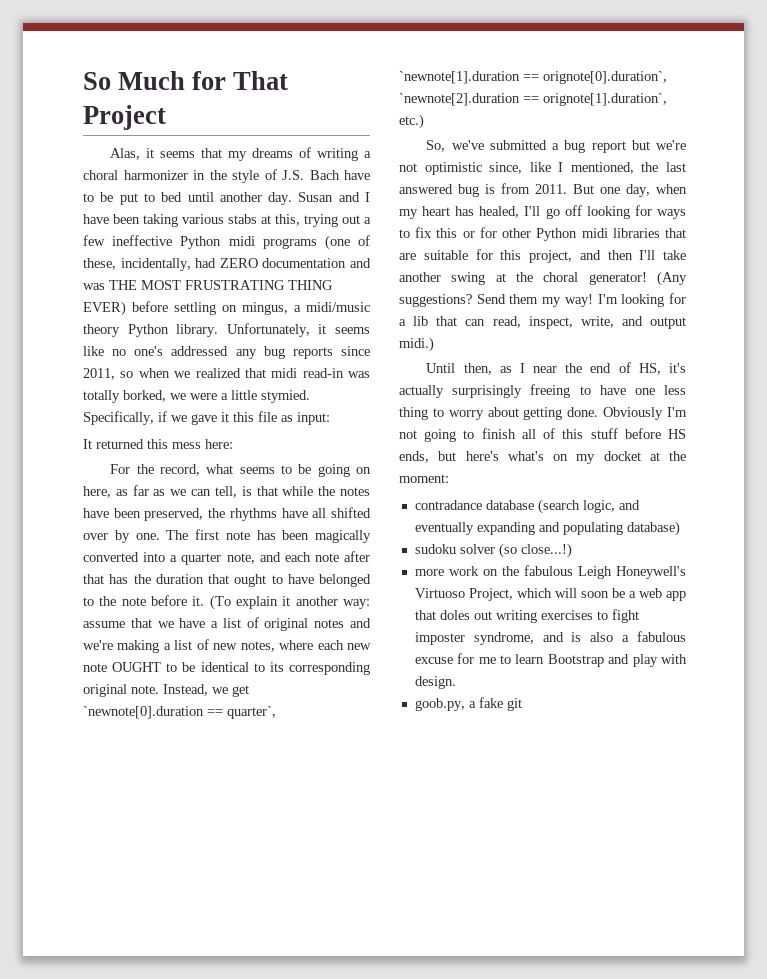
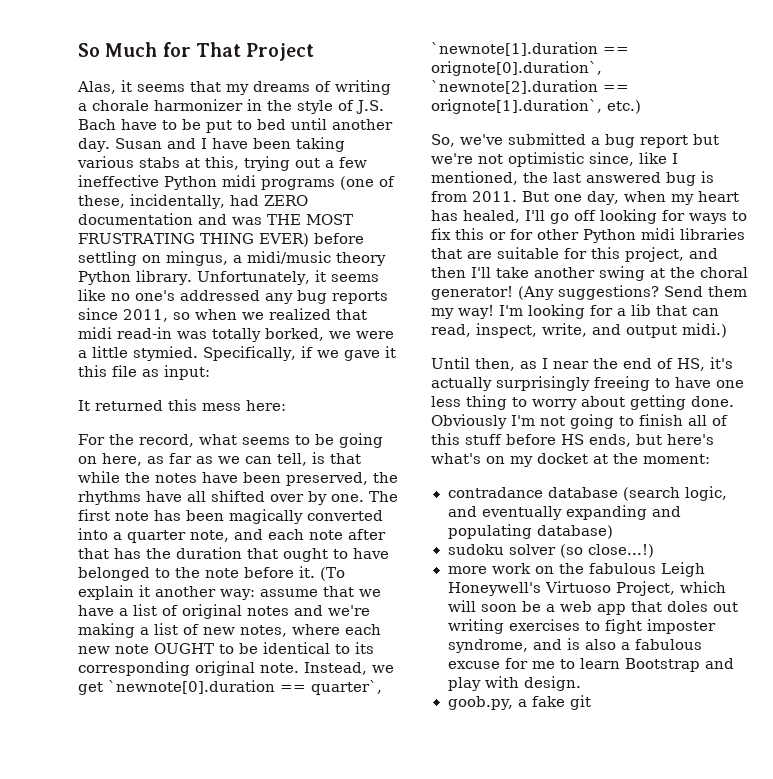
- Alas, it seems that my dreams of writing a choral harmonizer in the style of J.S. Bach have to be put to bed until another day.
+ Alas, it seems that my dreams of writing a chorale harmonizer in the style of J.S. Bach have to be put to bed until another day.

